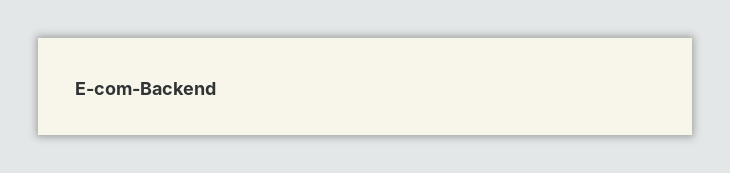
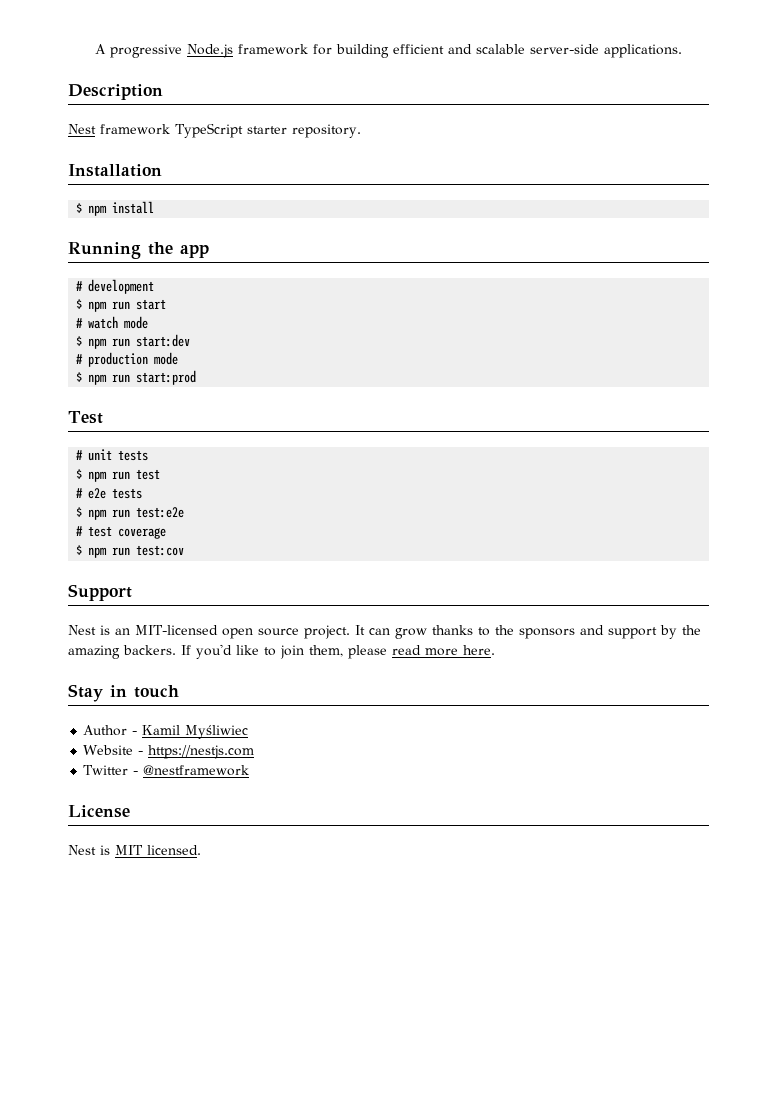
- E-com-Backend
+ A progressive Node.js framework for building efficient and scalable server-side applications.
+ Description
+ Nest framework TypeScript starter repository.
+ Installation
+ $ npm install
+ Running the app
+ # development
+ $ npm run start
+ # watch mode
+ $ npm run start:dev
+ # production mode
+ $ npm run start:prod
+ Test
+ # unit tests
+ $ npm run test
+ # e2e tests
+ $ npm run test:e2e
+ # test coverage
+ $ npm run test:cov
+ Support
+ Nest is an MIT-licensed open source project. It can grow thanks to the sponsors and support by the amazing backers. If you'd like to join them, please read more here.
+ Stay in touch
+ Author - Kamil Myśliwiec
+ Website - https://nestjs.com
+ Twitter - @nestframework
+ License
+ Nest is MIT licensed.

